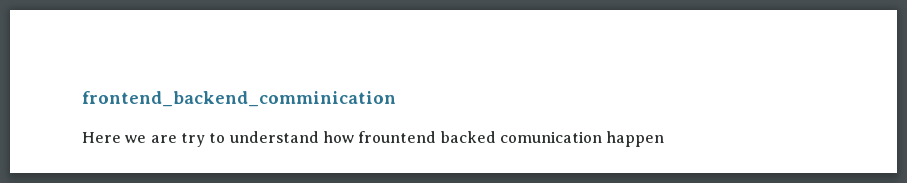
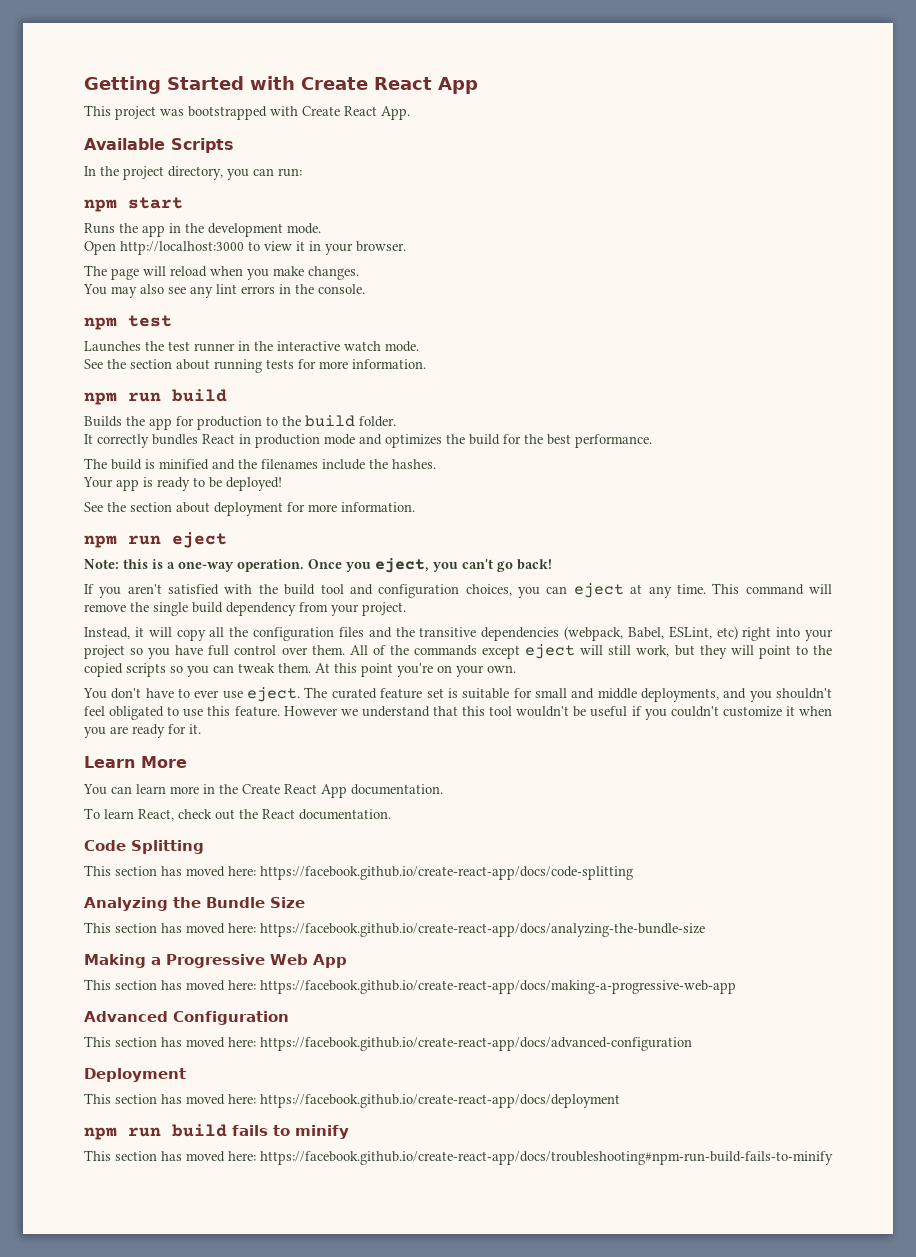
- frontend_backend_comminication
- Here we are try to understand how frountend backed comunication happen
+ Getting Started with Create React App
+ This project was bootstrapped with Create React App.
+ Available Scripts
+ In the project directory, you can run:
+ npm start
+ Runs the app in the development mode.
+ Open http://localhost:3000 to view it in your browser.
+ The page will reload when you make changes.
+ You may also see any lint errors in the console.
+ npm test
+ Launches the test runner in the interactive watch mode.
+ See the section about running tests for more information.
+ npm run build
+ Builds the app for production to the build folder.
+ It correctly bundles React in production mode and optimizes the build for the best performance.
+ The build is minified and the filenames include the hashes.
+ Your app is ready to be deployed!
+ See the section about deployment for more information.
+ npm run eject
+ Note: this is a one-way operation. Once you eject, you can't go back!
+ If you aren't satisfied with the build tool and configuration choices, you can eject at any time. This command will remove the single build dependency from your project.
+ Instead, it will copy all the configuration files and the transitive dependencies (webpack, Babel, ESLint, etc) right into your project so you have full control over them. All of the commands except eject will still work, but they will point to the copied scripts so you can tweak them. At this point you're on your own.
+ You don't have to ever use eject. The curated feature set is suitable for small and middle deployments, and you shouldn't feel obligated to use this feature. However we understand that this tool wouldn't be useful if you couldn't customize it when you are ready for it.
+ Learn More
+ You can learn more in the Create React App documentation.
+ To learn React, check out the React documentation.
+ Code Splitting
+ This section has moved here: https://facebook.github.io/create-react-app/docs/code-splitting
+ Analyzing the Bundle Size
+ This section has moved here: https://facebook.github.io/create-react-app/docs/analyzing-the-bundle-size
+ Making a Progressive Web App
+ This section has moved here: https://facebook.github.io/create-react-app/docs/making-a-progressive-web-app
+ Advanced Configuration
+ This section has moved here: https://facebook.github.io/create-react-app/docs/advanced-configuration
+ Deployment
+ This section has moved here: https://facebook.github.io/create-react-app/docs/deployment
+ npm run build fails to minify
+ This section has moved here: https://facebook.github.io/create-react-app/docs/troubleshooting#npm-run-build-fails-to-minify

